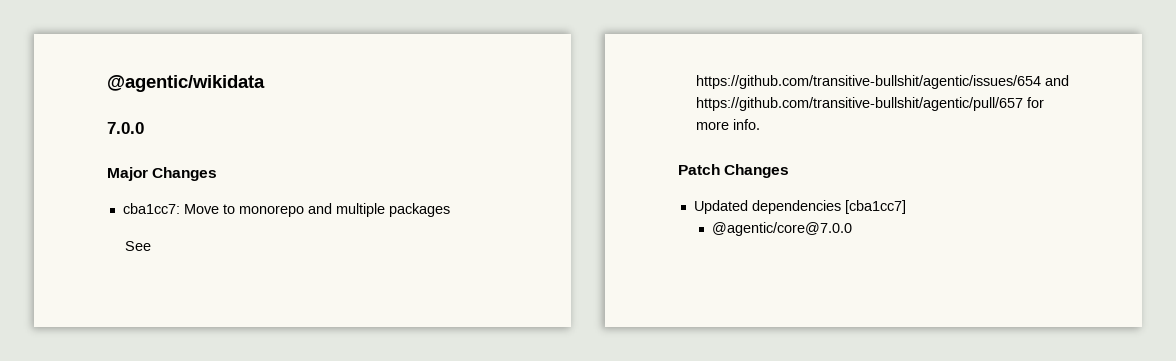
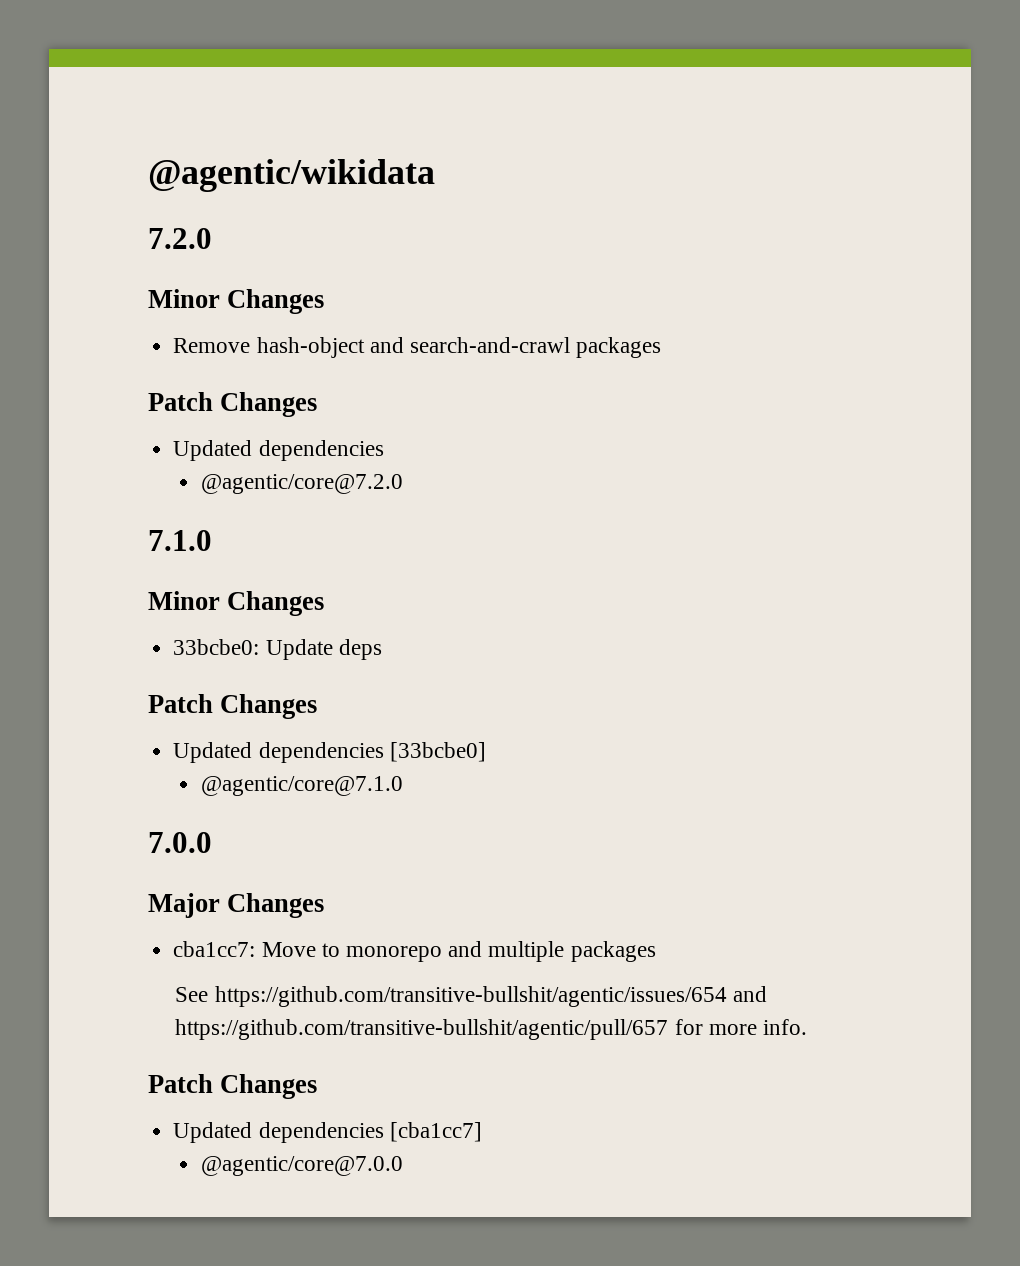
+ 7.2.0
+ Minor Changes
+ Remove hash-object and search-and-crawl packages
+ Patch Changes
+ Updated dependencies
+ @agentic/core@7.2.0
+ 7.1.0
+ Minor Changes
+ 33bcbe0: Update deps
+ Patch Changes
+ Updated dependencies [33bcbe0]
+ @agentic/core@7.1.0

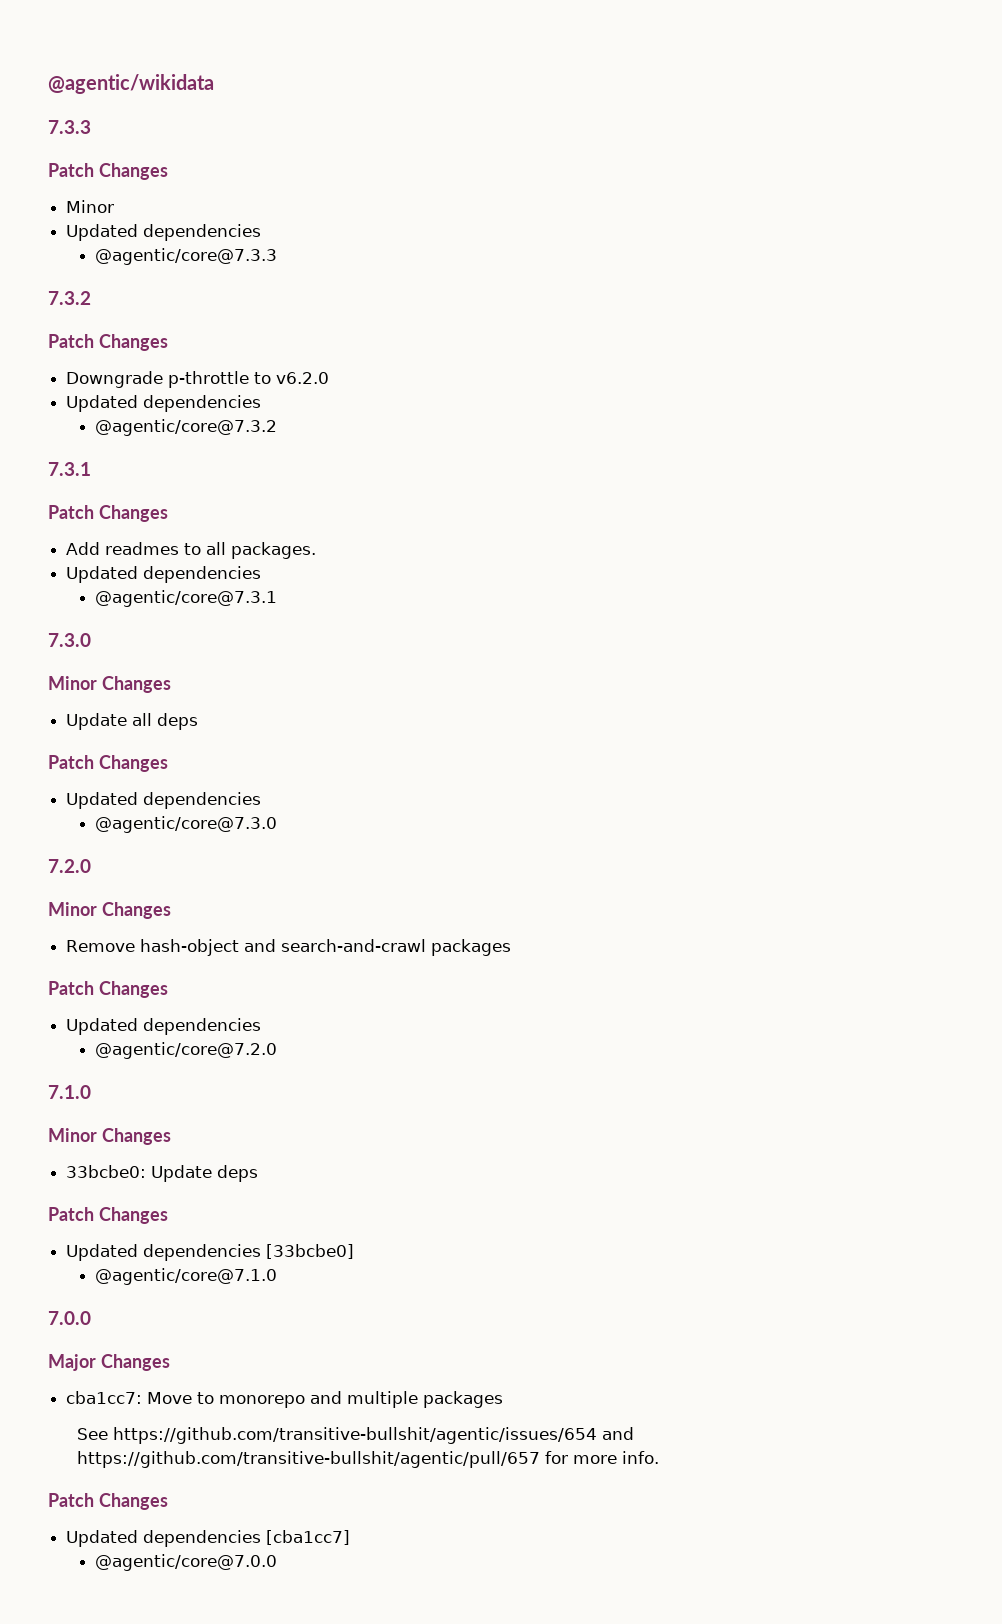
+ 7.3.3
+ Patch Changes
+ Minor
+ Updated dependencies
+ @agentic/core@7.3.3
+ 7.3.2
+ Patch Changes
+ Downgrade p-throttle to v6.2.0
+ Updated dependencies
+ @agentic/core@7.3.2
+ 7.3.1
+ Patch Changes
+ Add readmes to all packages.
+ Updated dependencies
+ @agentic/core@7.3.1
+ 7.3.0
+ Minor Changes
+ Update all deps
+ Patch Changes
+ Updated dependencies
+ @agentic/core@7.3.0

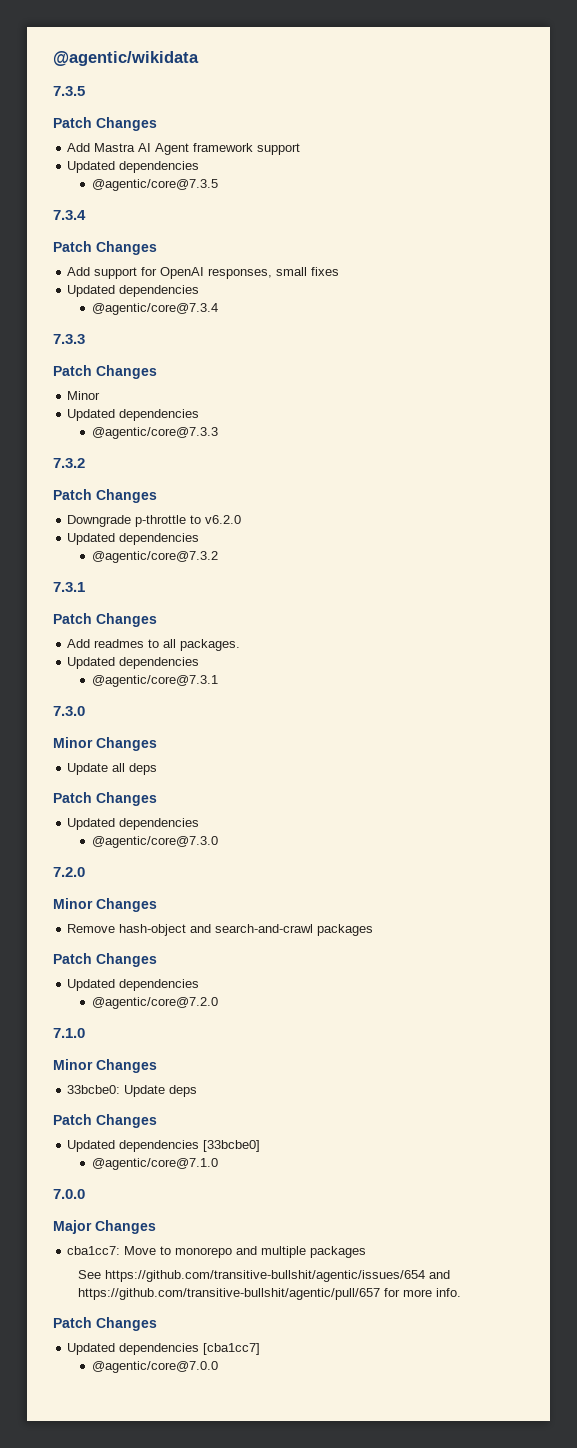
+ 7.3.5
+ Patch Changes
+ Add Mastra AI Agent framework support
+ Updated dependencies
+ @agentic/core@7.3.5
+ 7.3.4
+ Patch Changes
+ Add support for OpenAI responses, small fixes
+ Updated dependencies
+ @agentic/core@7.3.4

